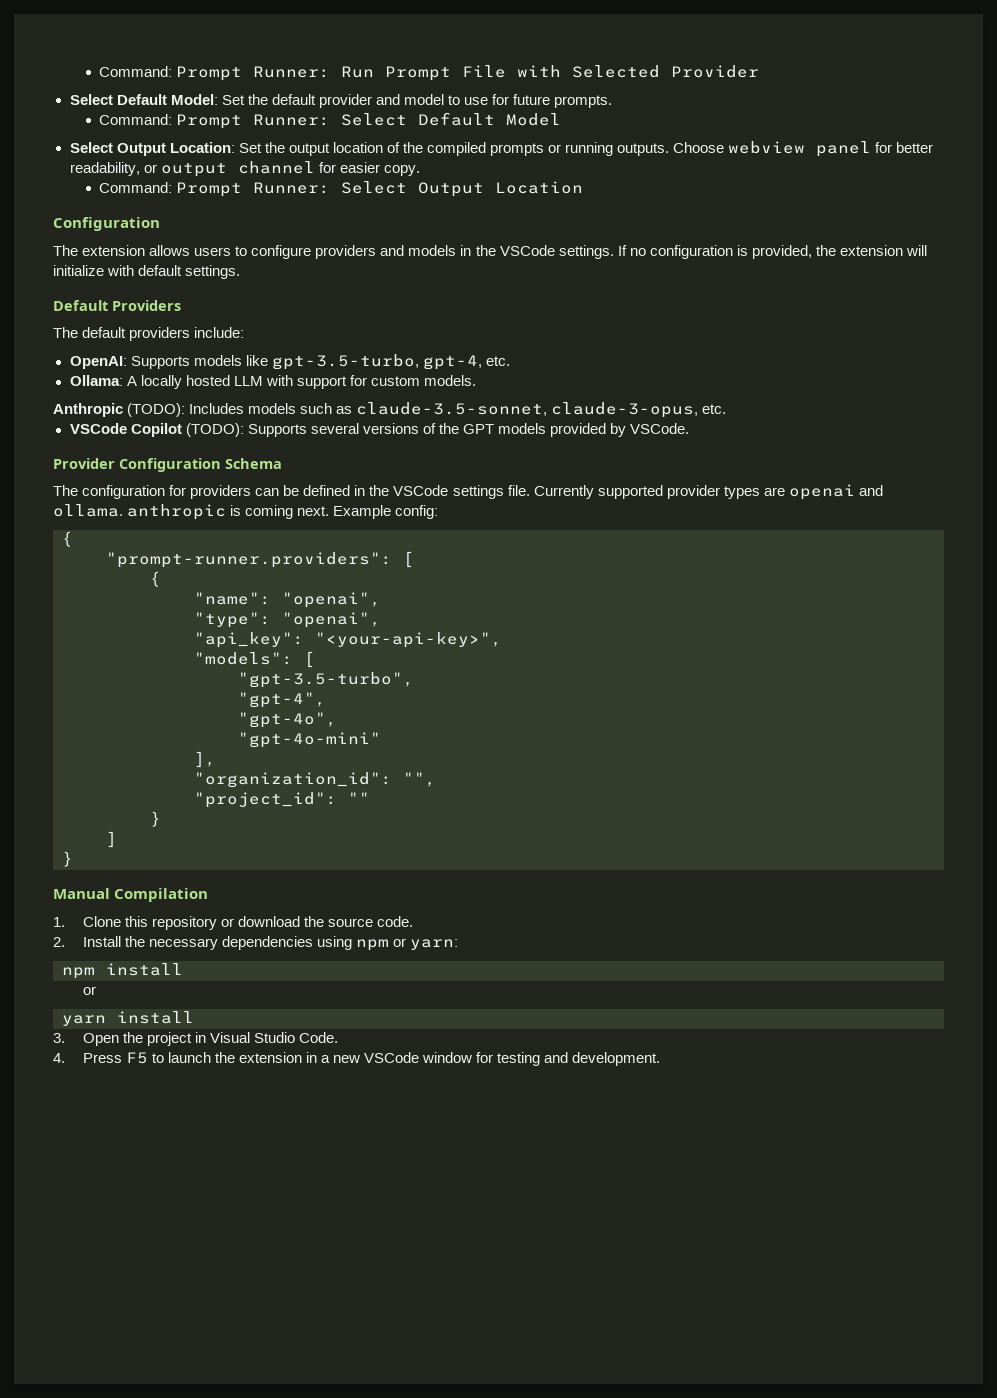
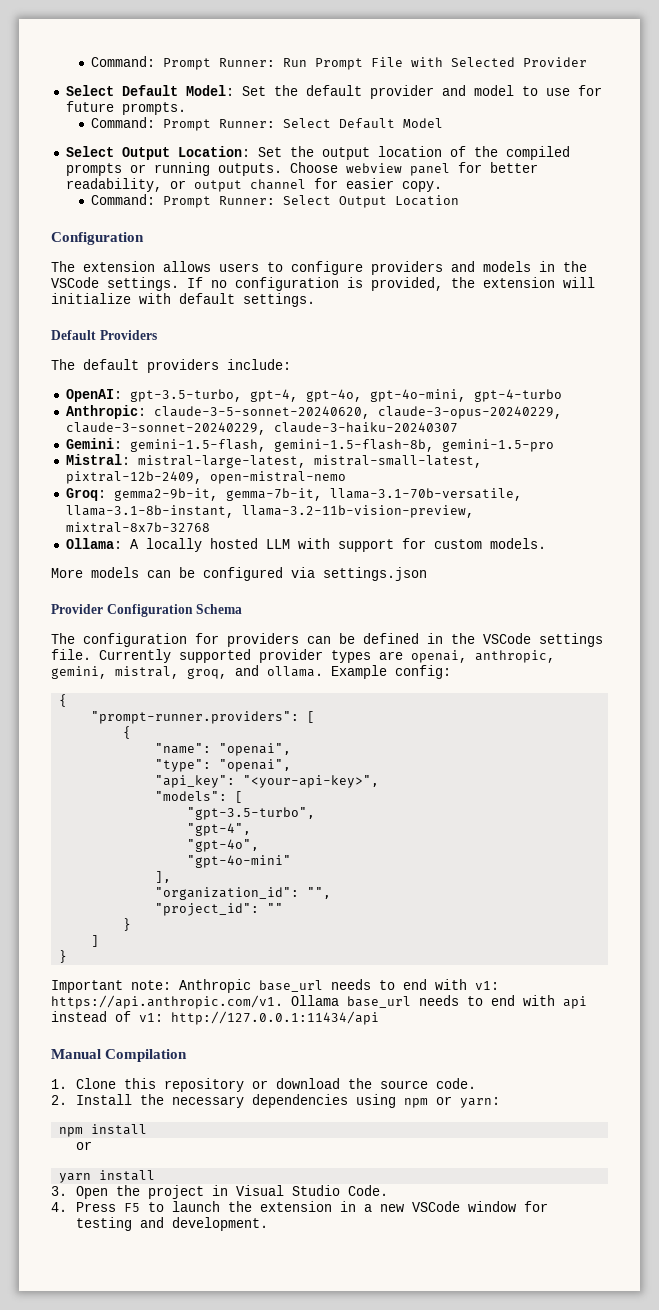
- OpenAI: Supports models like gpt-3.5-turbo, gpt-4, etc.
+ OpenAI: gpt-3.5-turbo, gpt-4, gpt-4o, gpt-4o-mini, gpt-4-turbo
+ Anthropic: claude-3-5-sonnet-20240620, claude-3-opus-20240229, claude-3-sonnet-20240229, claude-3-haiku-20240307
+ Gemini: gemini-1.5-flash, gemini-1.5-flash-8b, gemini-1.5-pro
+ Mistral: mistral-large-latest, mistral-small-latest, pixtral-12b-2409, open-mistral-nemo
+ Groq: gemma2-9b-it, gemma-7b-it, llama-3.1-70b-versatile, llama-3.1-8b-instant, llama-3.2-11b-vision-preview, mixtral-8x7b-32768
- Anthropic (TODO): Includes models such as claude-3.5-sonnet, claude-3-opus, etc.
- VSCode Copilot (TODO): Supports several versions of the GPT models provided by VSCode.
+ More models can be configured via settings.json
- Currently supported provider types are openai and ollama. anthropic is coming next.
+ Currently supported provider types are openai, anthropic, gemini, mistral, groq, and ollama.
+ Important note: Anthropic base_url needs to end with v1: https://api.anthropic.com/v1. Ollama base_url needs to end with api instead of v1: http://127.0.0.1:11434/api

